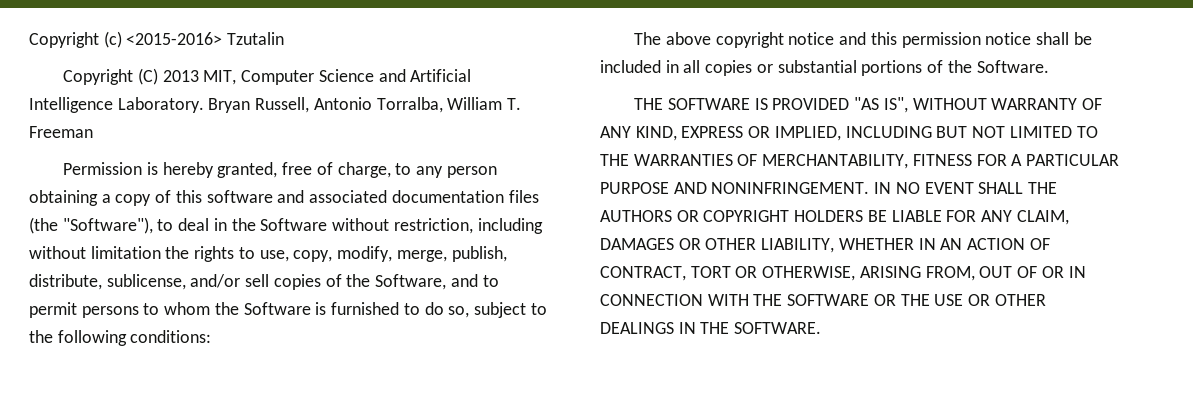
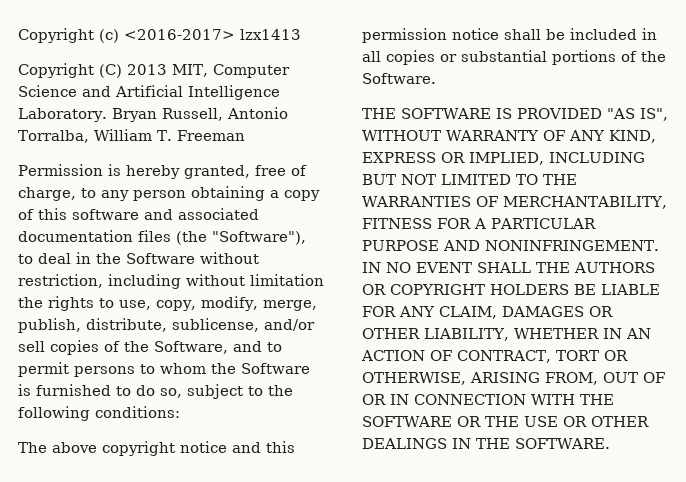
- Copyright (c) <2015-2016> Tzutalin
+ Copyright (c) <2016-2017> lzx1413

